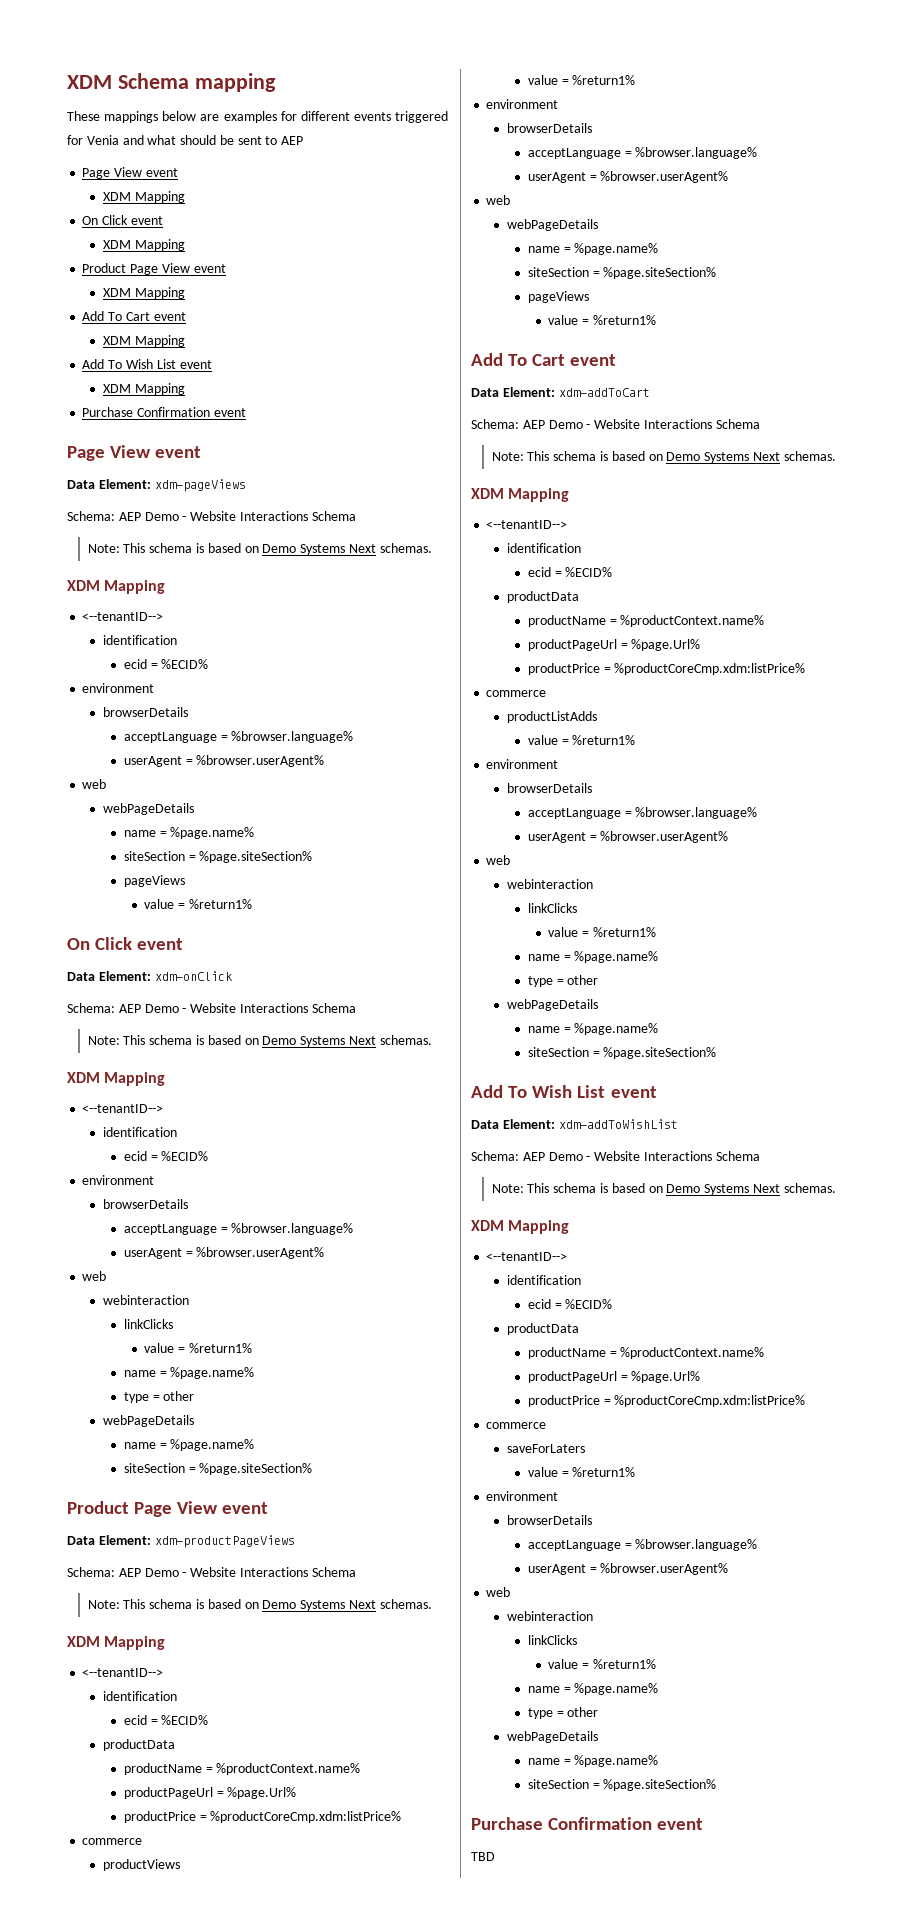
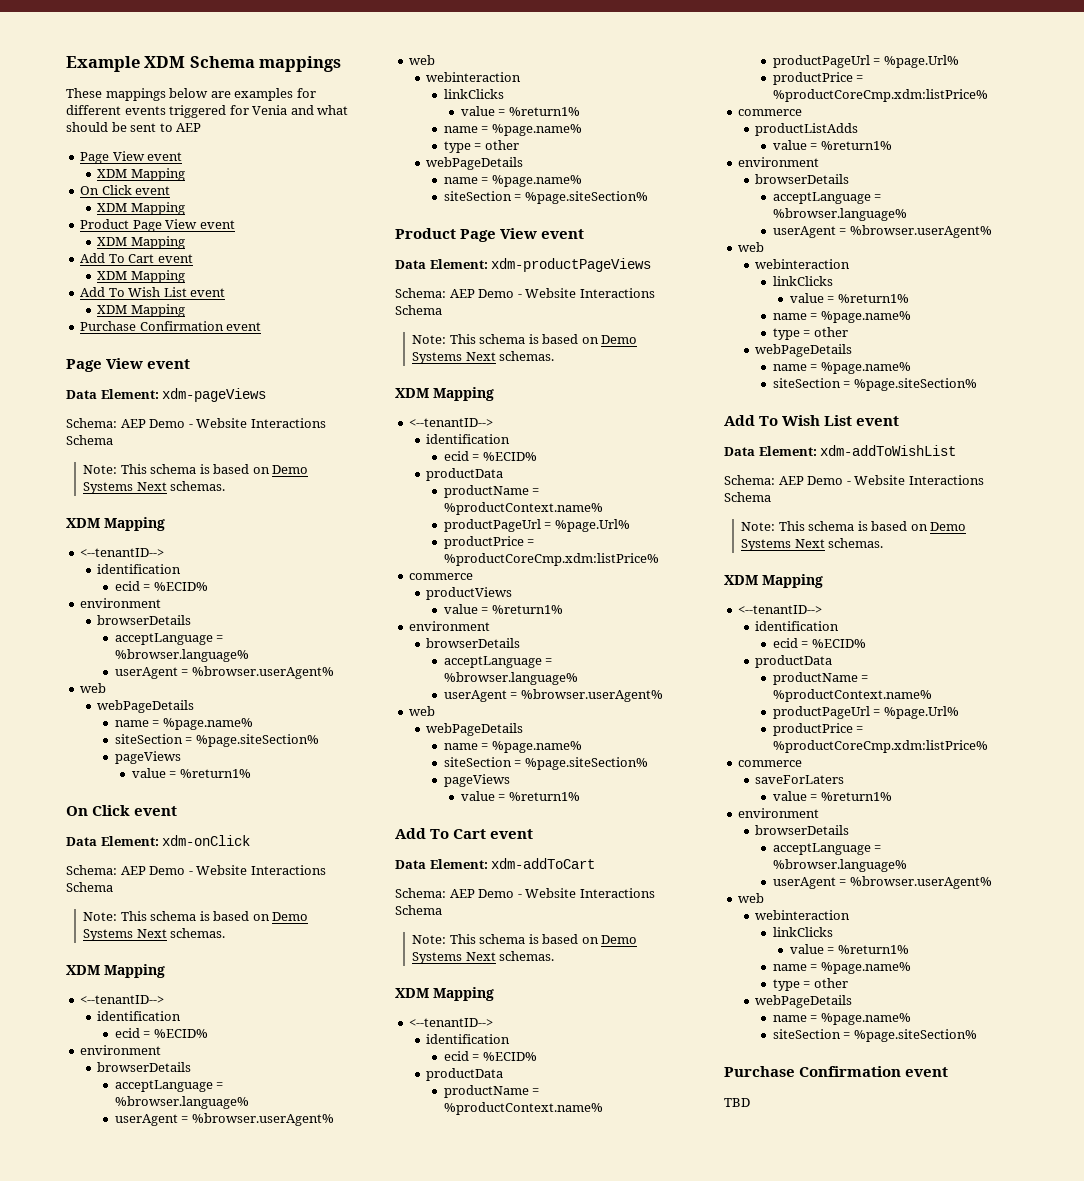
- XDM Schema mapping
+ Example XDM Schema mappings

